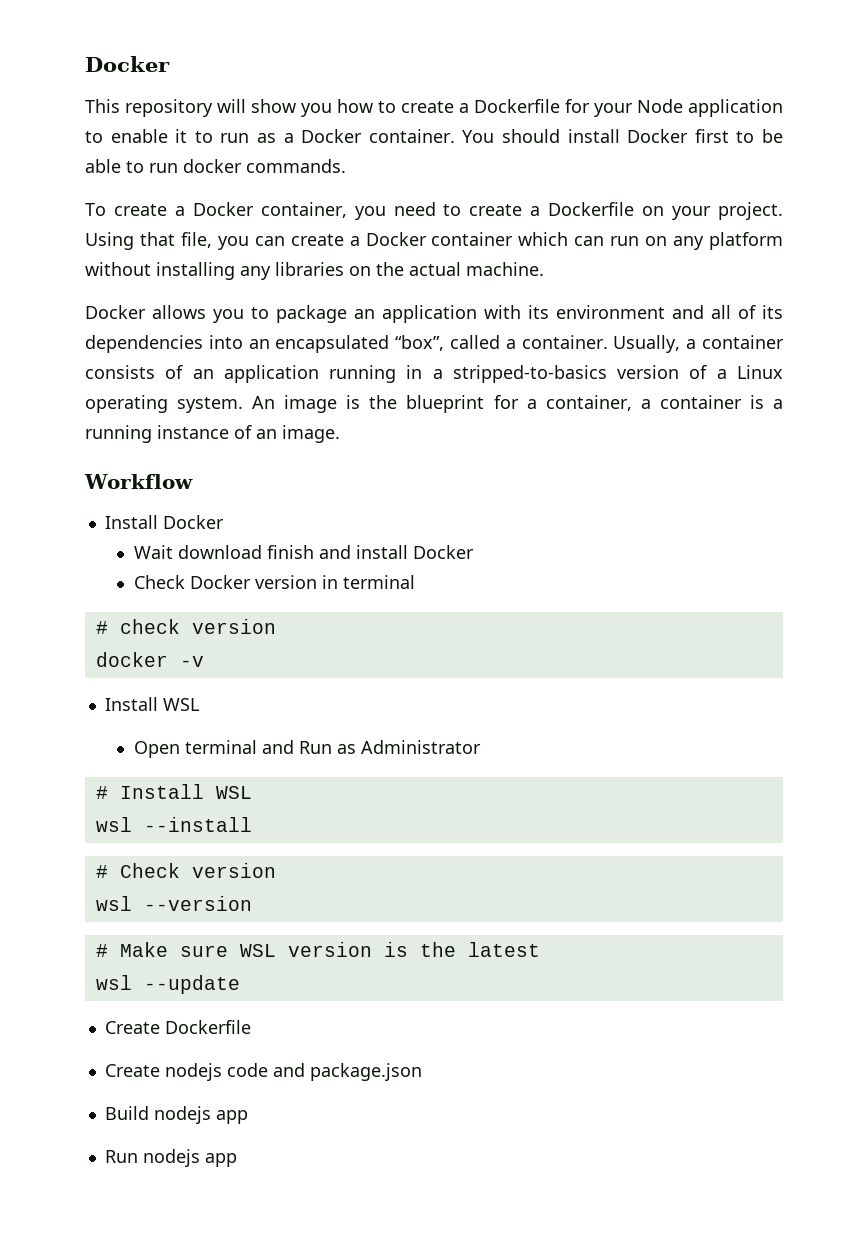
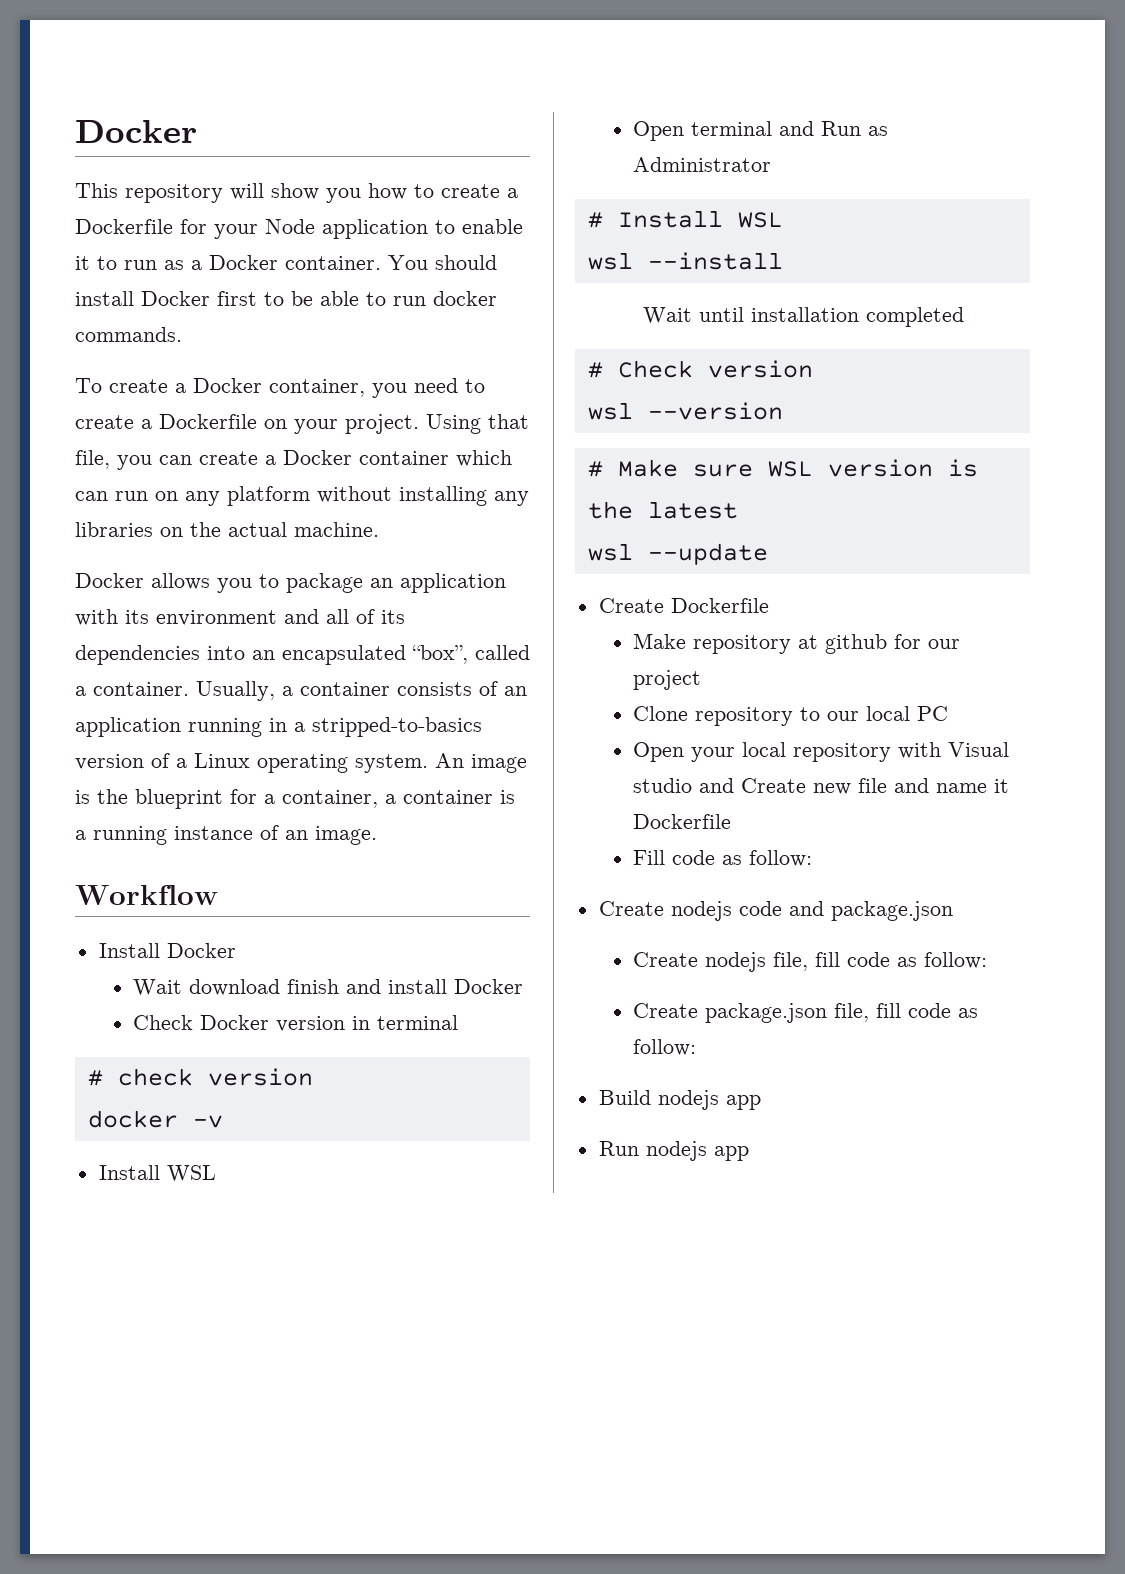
+ Wait until installation completed
+ Make repository at github for our project
+ Clone repository to our local PC
+ Open your local repository with Visual studio and Create new file and name it Dockerfile
+ Fill code as follow:
+ Create nodejs file, fill code as follow:
+ Create package.json file, fill code as follow:

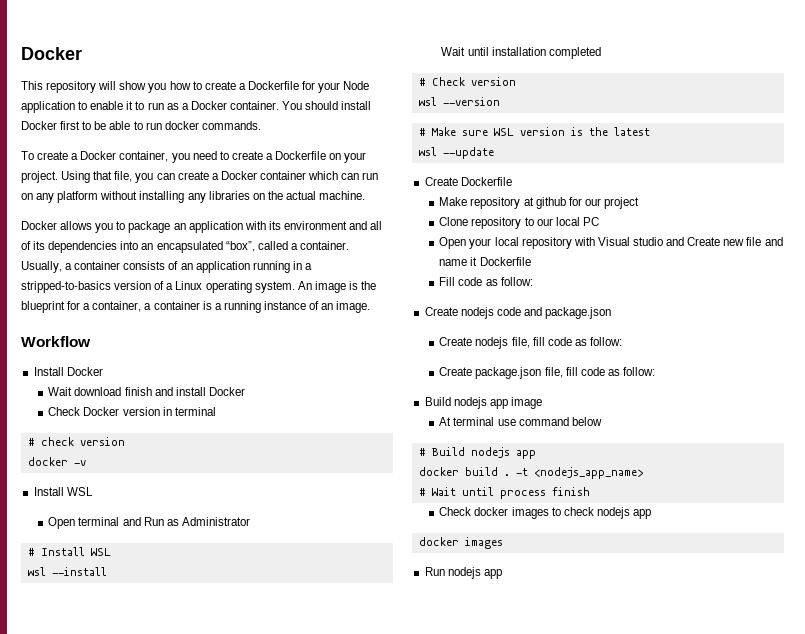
- Build nodejs app
+ Build nodejs app image
+ At terminal use command below
+ # Build nodejs app
+ docker build . -t <nodejs_app_name>
+ # Wait until process finish
+ Check docker images to check nodejs app
+ docker images

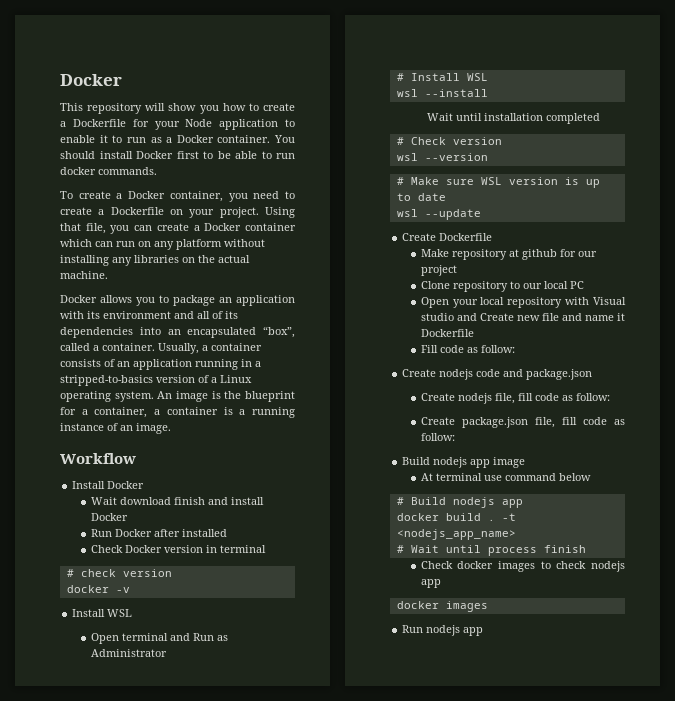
+ Run Docker after installed
- # Make sure WSL version is the latest
+ # Make sure WSL version is up to date

